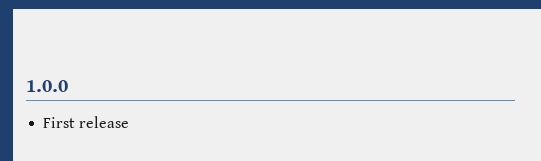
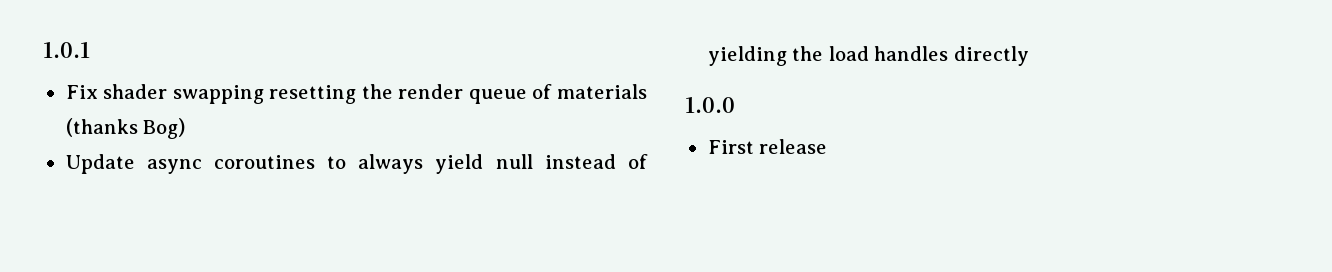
+ 1.0.1
+ Fix shader swapping resetting the render queue of materials (thanks Bog)
+ Update async coroutines to always yield null instead of yielding the load handles directly

